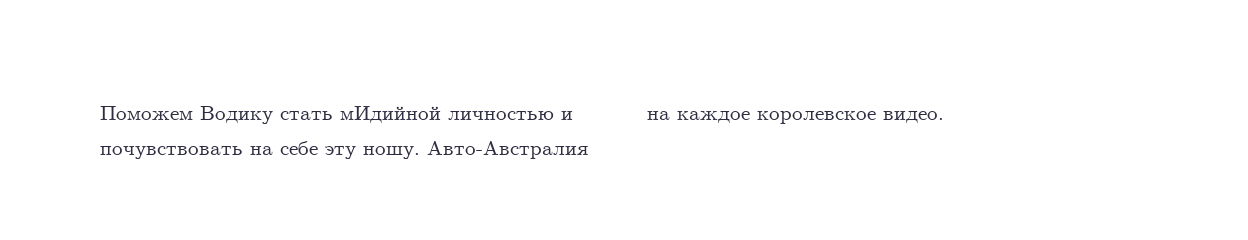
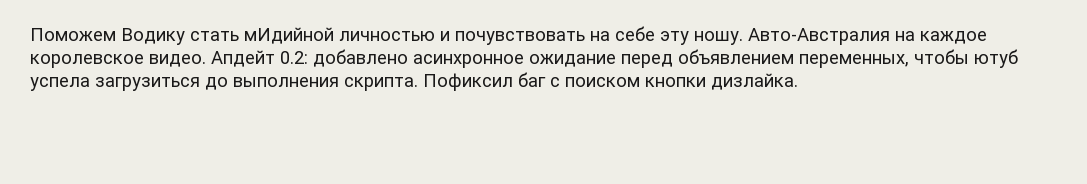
+ Апдейт 0.2: добавлено асинхронное ожидание перед объявлением переменных, чтобы ютуб успела загрузиться до выполнения скрипта. Пофиксил баг с поиском кнопки дизлайка.

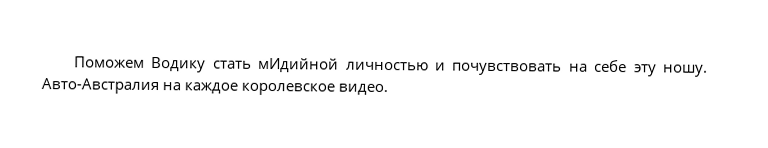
- Апдейт 0.2: добавлено асинхронное ожидание перед объявлением переменных, чтобы ютуб успела загрузиться до выполнения скрипта. Пофиксил баг с поиском кнопки дизлайка.

